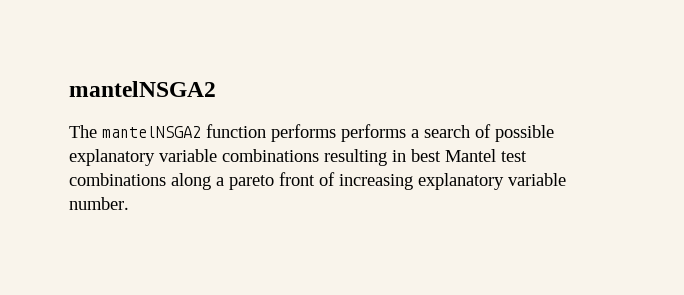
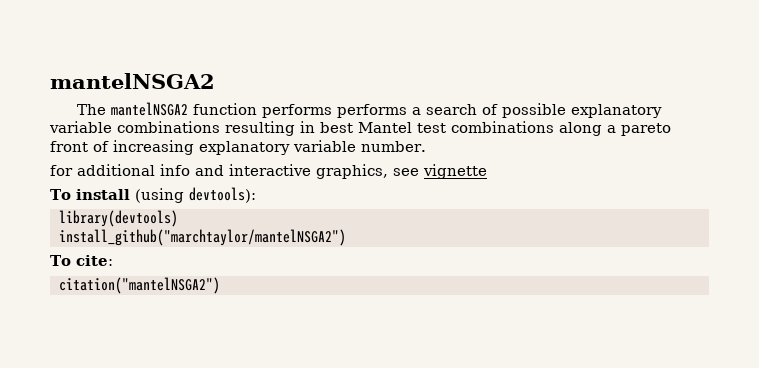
+ for additional info and interactive graphics, see vignette
+ To install (using devtools):
+ library(devtools)
+ install_github("marchtaylor/mantelNSGA2")
+ To cite:
+ citation("mantelNSGA2")

